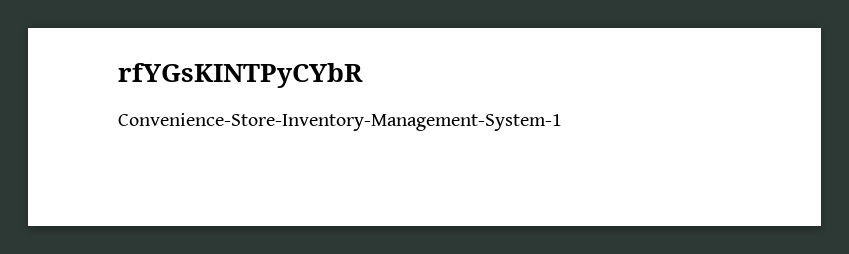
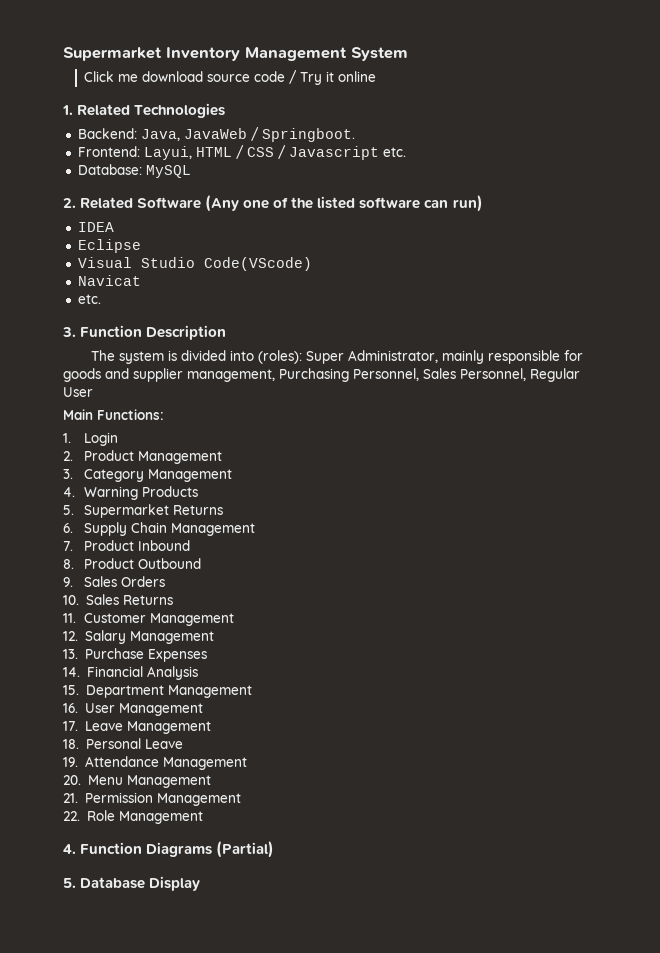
- rfYGsKINTPyCYbR
- Convenience-Store-Inventory-Management-System-1
+ Supermarket Inventory Management System
+ Click me download source code / Try it online
+ 1. Related Technologies
+ Backend: Java, JavaWeb / Springboot.
+ Frontend: Layui, HTML / CSS / Javascript etc.
+ Database: MySQL
+ 2. Related Software (Any one of the listed software can run)
+ IDEA
+ Eclipse
+ Visual Studio Code(VScode)
+ Navicat
+ etc.
+ 3. Function Description
+ The system is divided into (roles): Super Administrator, mainly responsible for goods and supplier management, Purchasing Personnel, Sales Personnel, Regular User
+ Main Functions:
+ 1. Login
+ 2. Product Management
+ 3. Category Management
+ 4. Warning Products
+ 5. Supermarket Returns
+ 6. Supply Chain Management
+ 7. Product Inbound
+ 8. Product Outbound
+ 9. Sales Orders
+ 10. Sales Returns
+ 11. Customer Management
+ 12. Salary Management
+ 13. Purchase Expenses
+ 14. Financial Analysis
+ 15. Department Management
+ 16. User Management
+ 17. Leave Management
+ 18. Personal Leave
+ 19. Attendance Management
+ 20. Menu Management
+ 21. Permission Management
+ 22. Role Management
+ 4. Function Diagrams (Partial)
+ 5. Database Display

